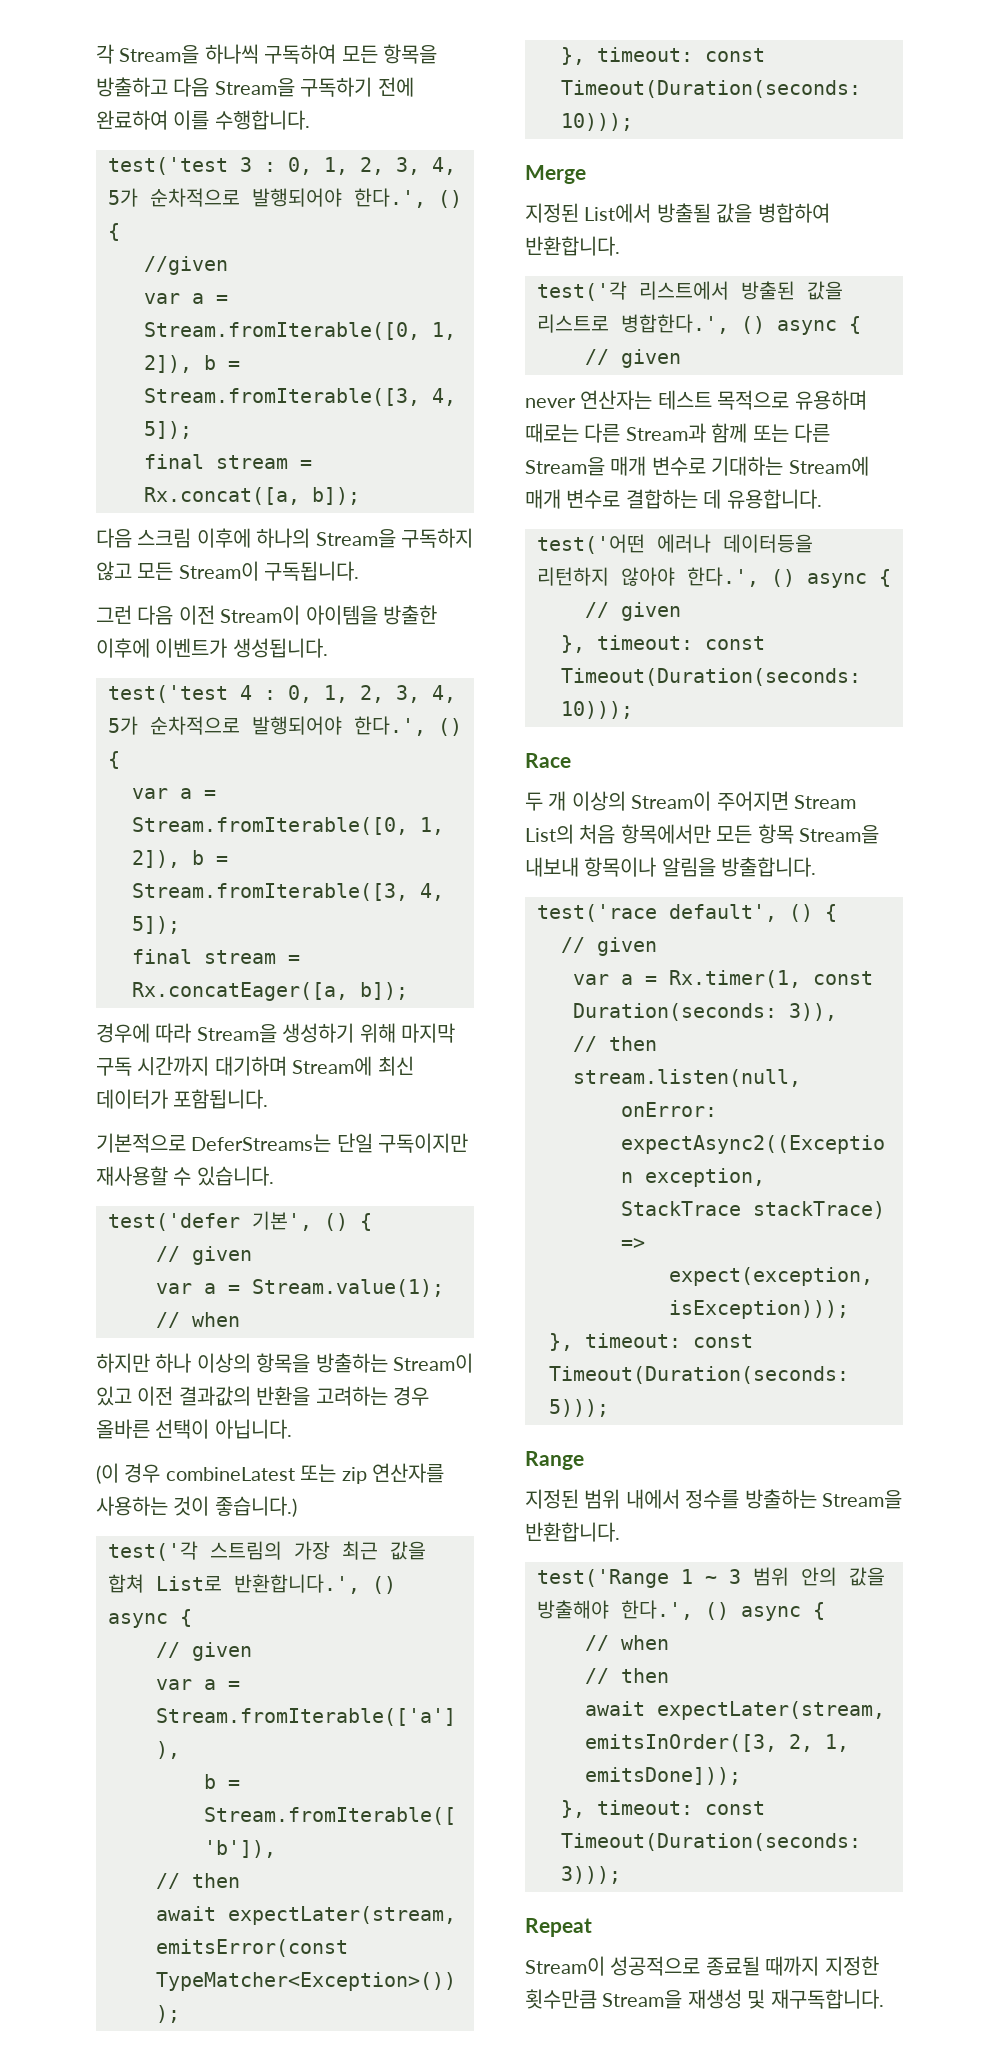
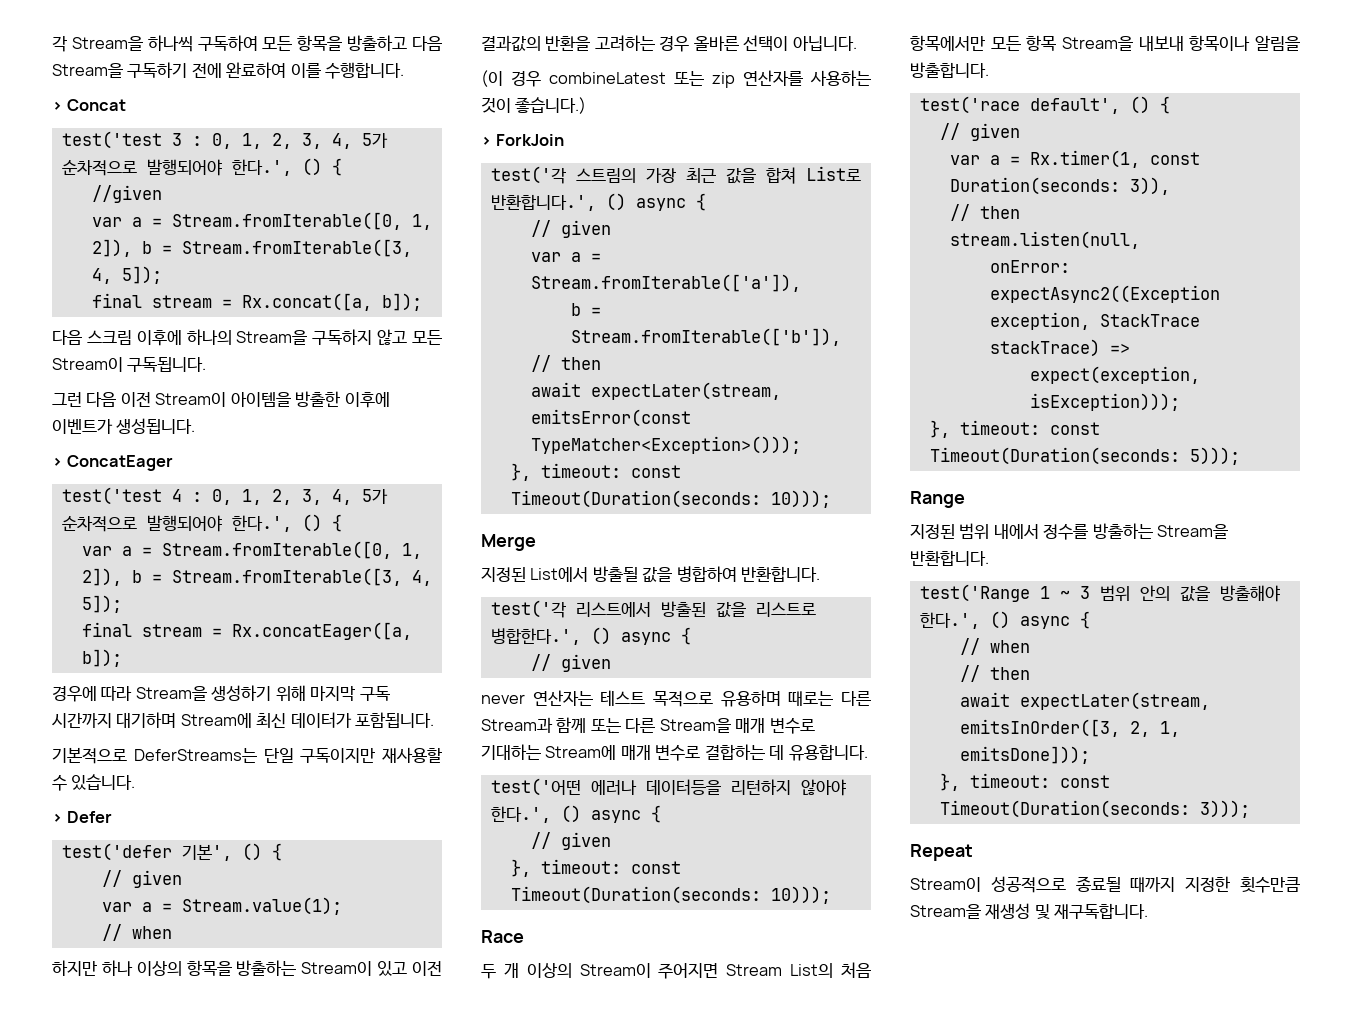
+ > Concat
+ > ConcatEager
+ > Defer
+ > ForkJoin

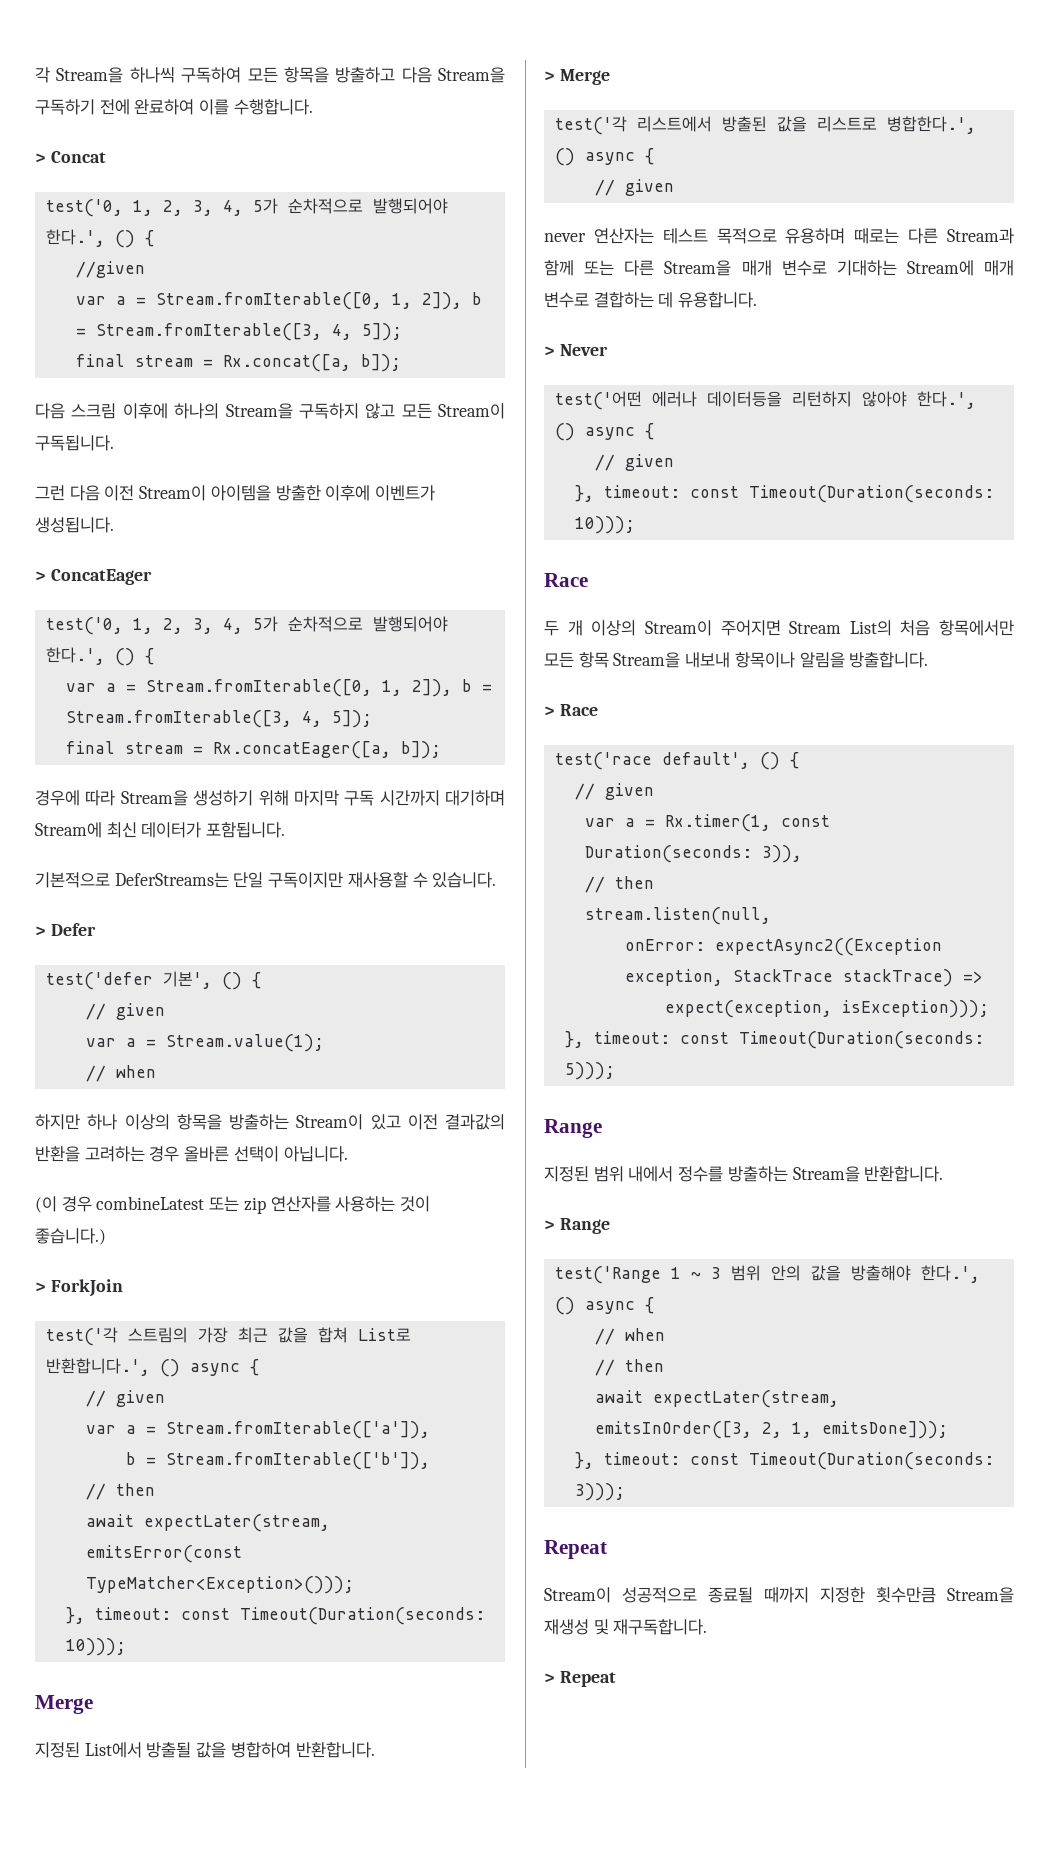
  > Concat
- test('test 3 : 0, 1, 2, 3, 4, 5가 순차적으로 발행되어야 한다.', () {
+ test('0, 1, 2, 3, 4, 5가 순차적으로 발행되어야 한다.', () {
  > ConcatEager
- test('test 4 : 0, 1, 2, 3, 4, 5가 순차적으로 발행되어야 한다.', () {
+ test('0, 1, 2, 3, 4, 5가 순차적으로 발행되어야 한다.', () {
+ > Merge
+ > Never
+ > Race
+ > Range
+ > Repeat

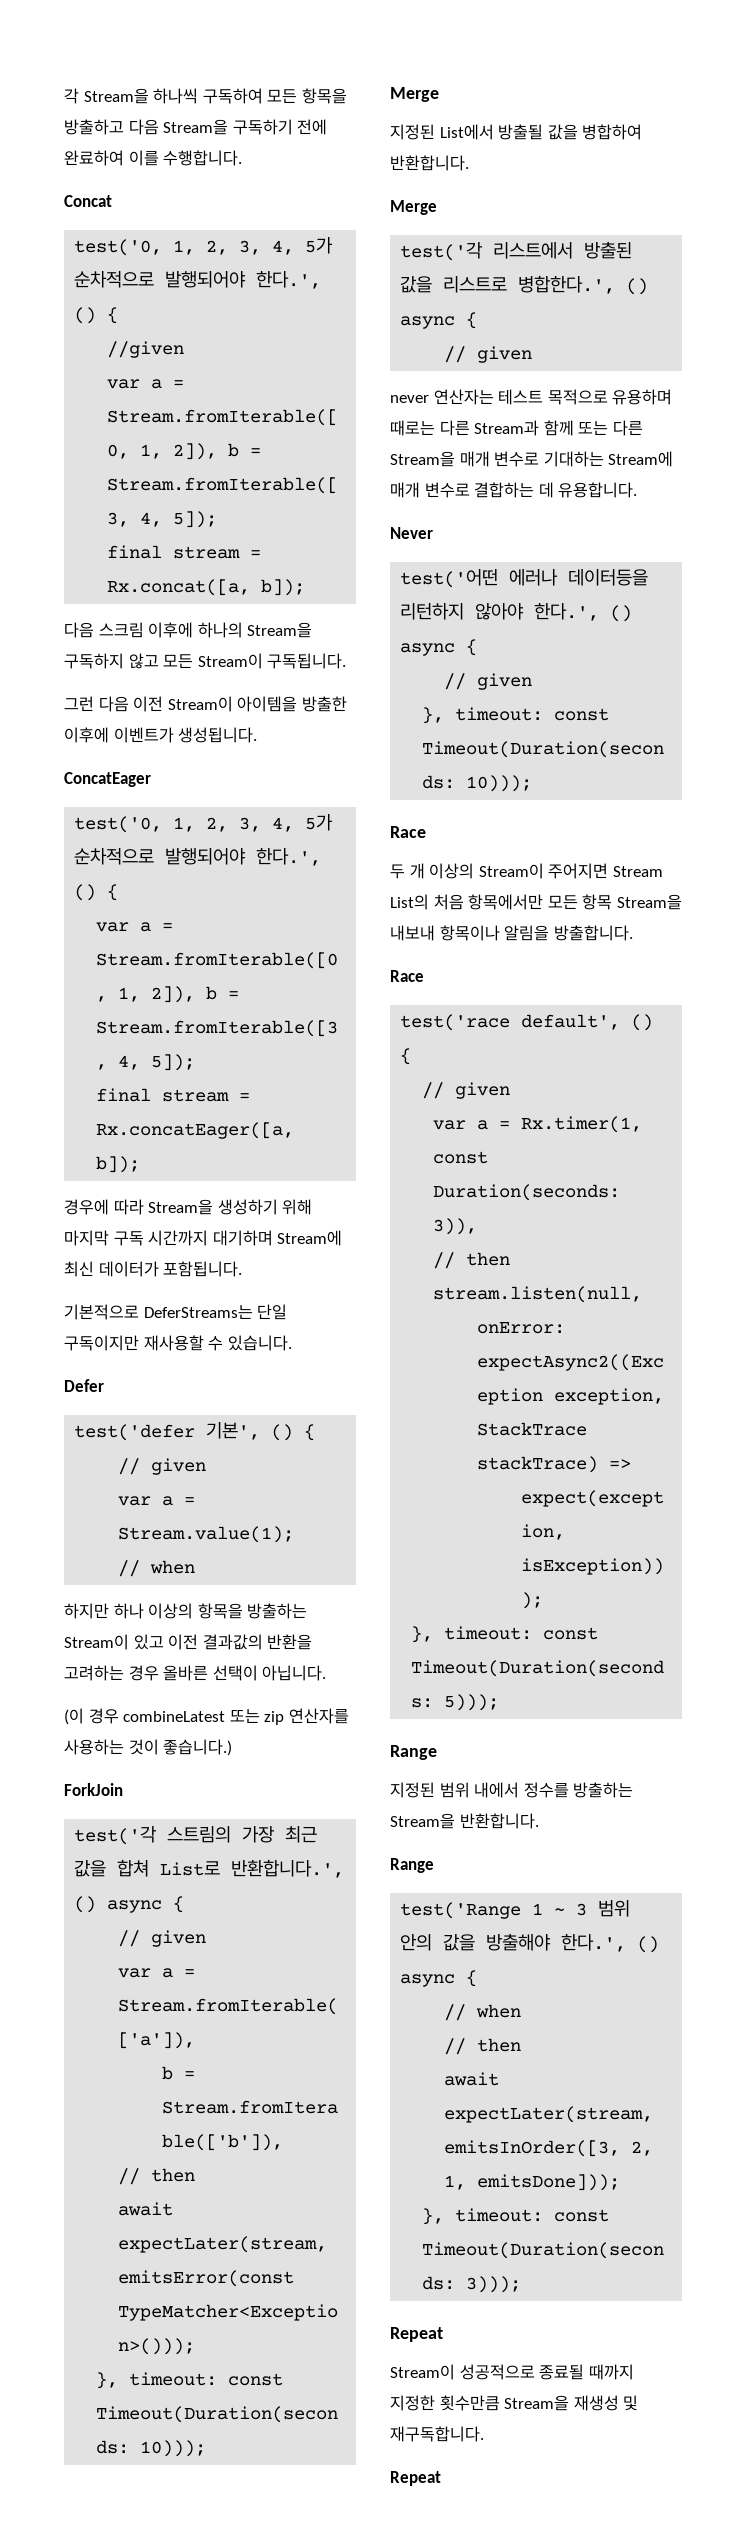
- > Concat
+ Concat
- > ConcatEager
+ ConcatEager
- > Defer
+ Defer
- > ForkJoin
+ ForkJoin
  지정된 List에서 방출될 값을 병합하여 반환합니다.
- > Merge
+ Merge
- > Never
+ Never
  두 개 이상의 Stream이 주어지면 Stream List의 처음 항목에서만 모든 항목 Stream을 내보내 항목이나 알림을 방출합니다.
- > Race
+ Race
  지정된 범위 내에서 정수를 방출하는 Stream을 반환합니다.
- > Range
+ Range
  Stream이 성공적으로 종료될 때까지 지정한 횟수만큼 Stream을 재생성 및 재구독합니다.
- > Repeat
+ Repeat

